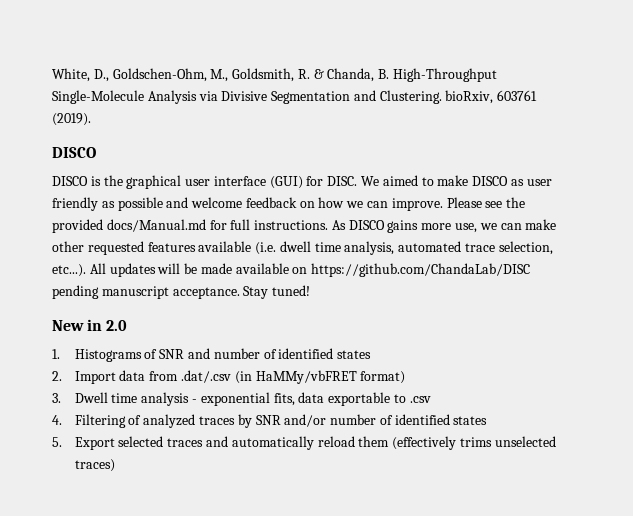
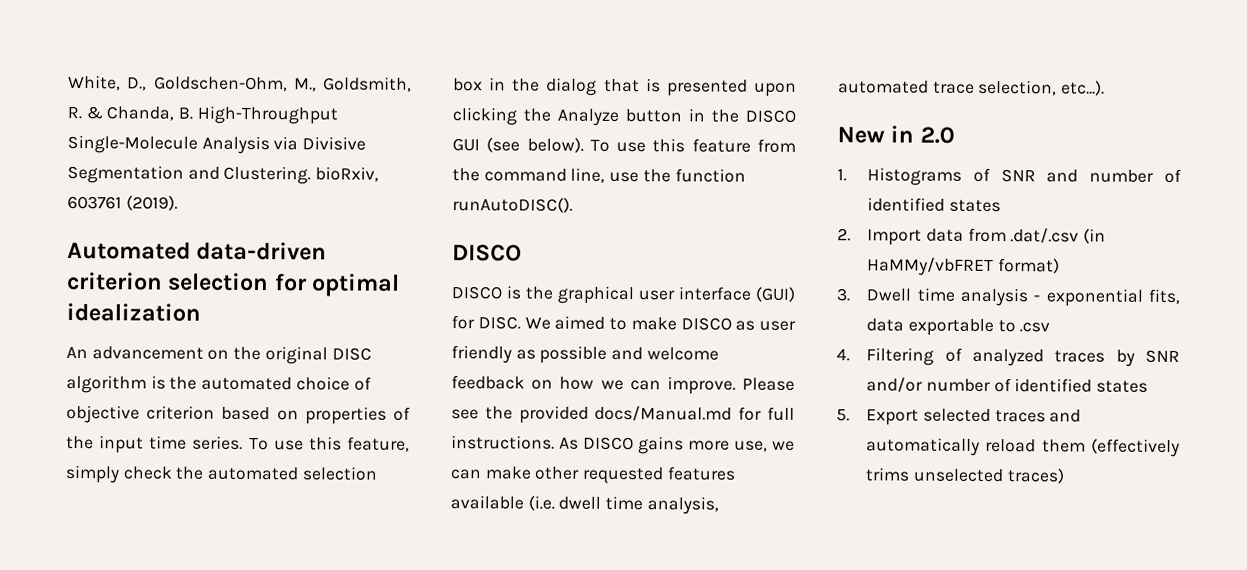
+ Automated data-driven criterion selection for optimal idealization
+ An advancement on the original DISC algorithm is the automated choice of objective criterion based on properties of the input time series. To use this feature, simply check the automated selection box in the dialog that is presented upon clicking the Analyze button in the DISCO GUI (see below). To use this feature from the command line, use the function runAutoDISC().
- As DISCO gains more use, we can make other requested features available (i.e. dwell time analysis, automated trace selection, etc...). All updates will be made available on https://github.com/ChandaLab/DISC pending manuscript acceptance. Stay tuned!
+ As DISCO gains more use, we can make other requested features available (i.e. dwell time analysis, automated trace selection, etc...).

